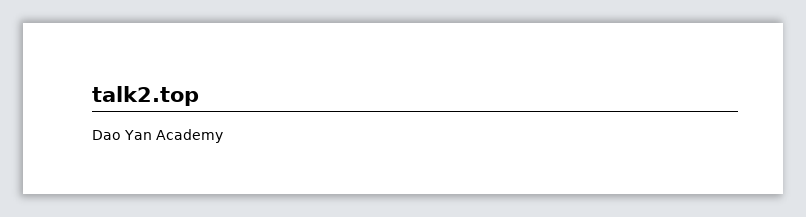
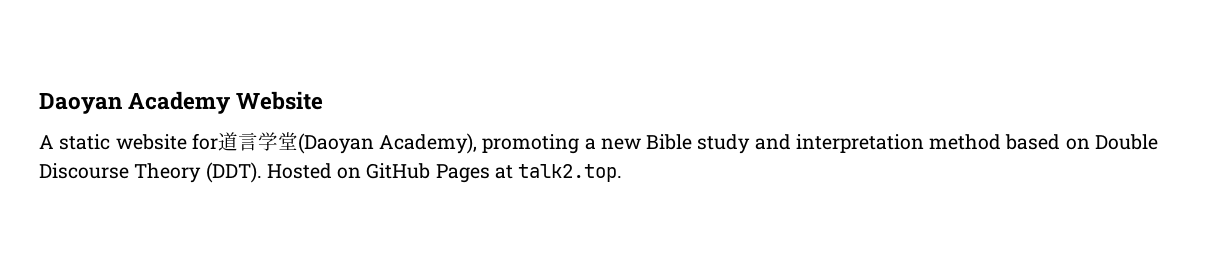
- talk2.top
- Dao Yan Academy
+ Daoyan Academy Website
+ A static website for道言学堂(Daoyan Academy), promoting a new Bible study and interpretation method based on Double Discourse Theory (DDT). Hosted on GitHub Pages at talk2.top.

